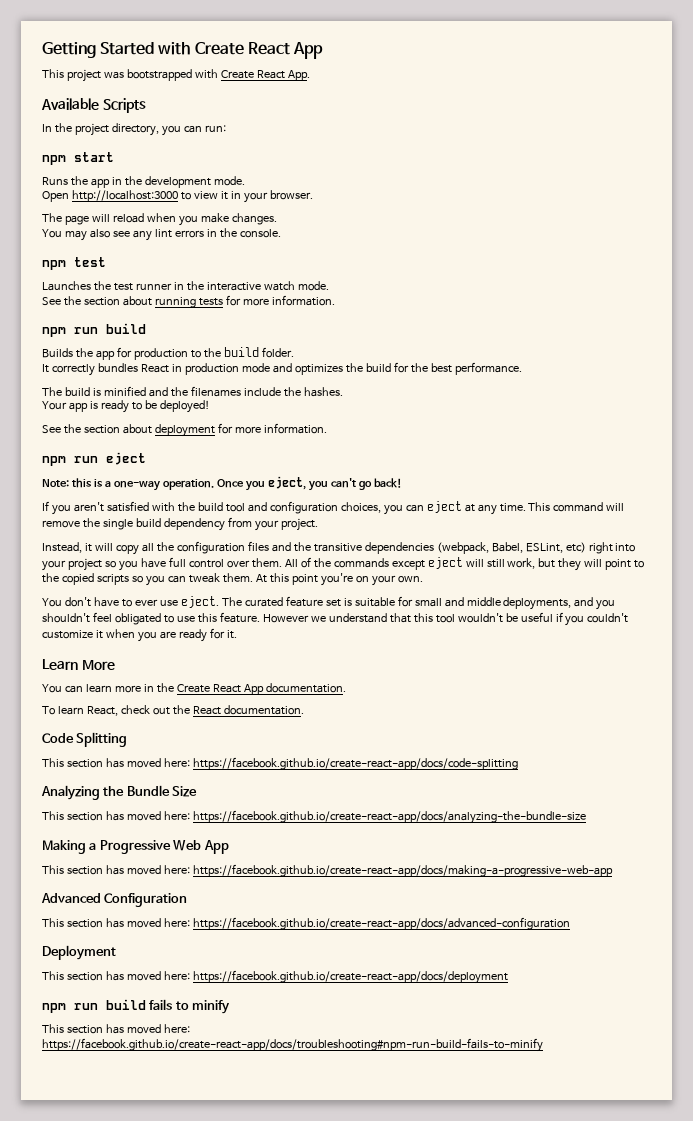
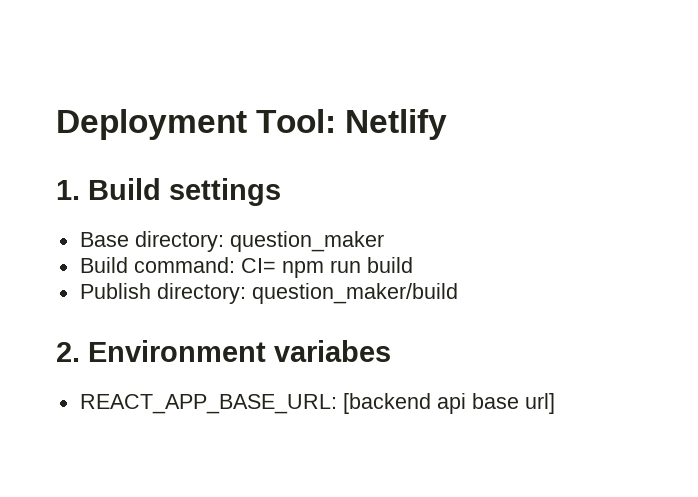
- Getting Started with Create React App
- This project was bootstrapped with Create React App.
- Available Scripts
- In the project directory, you can run:
- npm start
- Runs the app in the development mode.
- Open http://localhost:3000 to view it in your browser.
- The page will reload when you make changes.
- You may also see any lint errors in the console.
- npm test
- Launches the test runner in the interactive watch mode.
- See the section about running tests for more information.
- npm run build
- Builds the app for production to the build folder.
- It correctly bundles React in production mode and optimizes the build for the best performance.
- The build is minified and the filenames include the hashes.
- Your app is ready to be deployed!
- See the section about deployment for more information.
- npm run eject
- Note: this is a one-way operation. Once you eject, you can't go back!
- If you aren't satisfied with the build tool and configuration choices, you can eject at any time. This command will remove the single build dependency from your project.
- Instead, it will copy all the configuration files and the transitive dependencies (webpack, Babel, ESLint, etc) right into your project so you have full control over them. All of the commands except eject will still work, but they will point to the copied scripts so you can tweak them. At this point you're on your own.
- You don't have to ever use eject. The curated feature set is suitable for small and middle deployments, and you shouldn't feel obligated to use this feature. However we understand that this tool wouldn't be useful if you couldn't customize it when you are ready for it.
- Learn More
- You can learn more in the Create React App documentation.
- To learn React, check out the React documentation.
- Code Splitting
- This section has moved here: https://facebook.github.io/create-react-app/docs/code-splitting
- Analyzing the Bundle Size
- This section has moved here: https://facebook.github.io/create-react-app/docs/analyzing-the-bundle-size
- Making a Progressive Web App
- This section has moved here: https://facebook.github.io/create-react-app/docs/making-a-progressive-web-app
- Advanced Configuration
- This section has moved here: https://facebook.github.io/create-react-app/docs/advanced-configuration
- Deployment
- This section has moved here: https://facebook.github.io/create-react-app/docs/deployment
- npm run build fails to minify
- This section has moved here: https://facebook.github.io/create-react-app/docs/troubleshooting#npm-run-build-fails-to-minify
+ Deployment Tool: Netlify
+ 1. Build settings
+ Base directory: question_maker
+ Build command: CI= npm run build
+ Publish directory: question_maker/build
+ 2. Environment variabes
+ REACT_APP_BASE_URL: [backend api base url]

